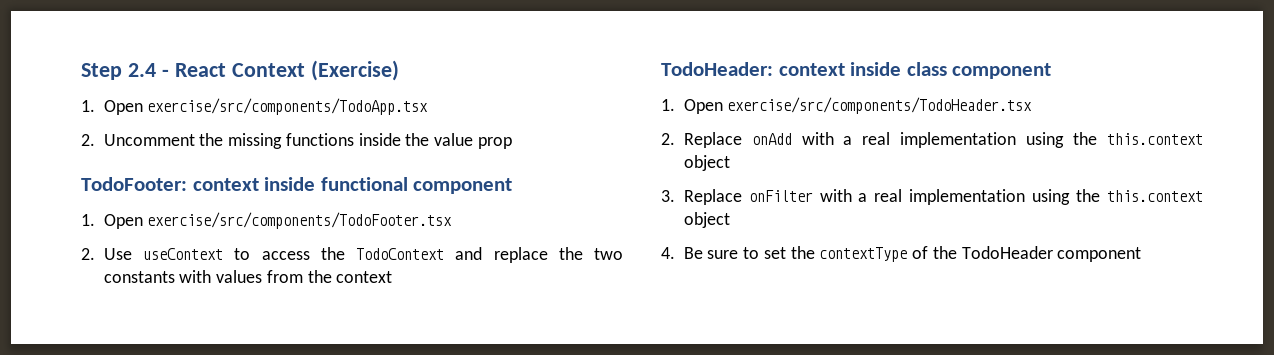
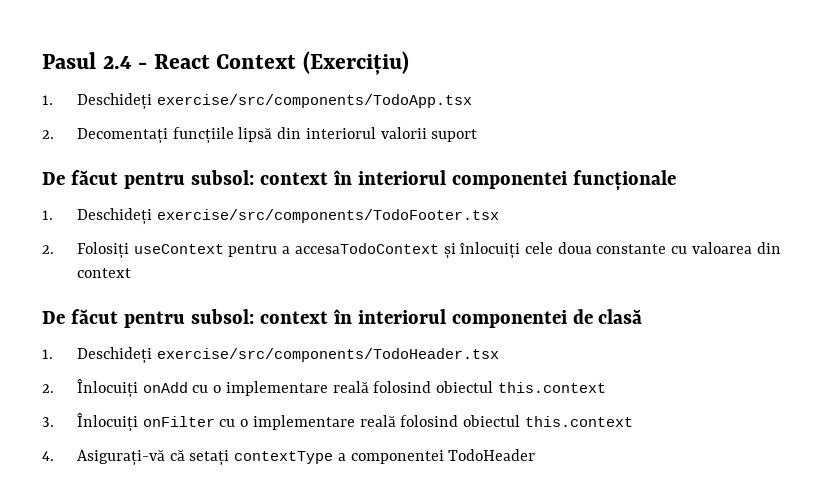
- Step 2.4 - React Context (Exercise)
- 1. Open exercise/src/components/TodoApp.tsx
+ Pasul 2.4 - React Context (Exercițiu)
+ 1. Deschideți exercise/src/components/TodoApp.tsx
- 2. Uncomment the missing functions inside the value prop
- TodoFooter: context inside functional component
- 1. Open exercise/src/components/TodoFooter.tsx
+ 2. Decomentați funcțiile lipsă din interiorul valorii suport
+ De făcut pentru subsol: context în interiorul componentei funcționale
+ 1. Deschideți exercise/src/components/TodoFooter.tsx
- 2. Use useContext to access the TodoContext and replace the two constants with values from the context
- TodoHeader: context inside class component
- 1. Open exercise/src/components/TodoHeader.tsx
+ 2. Folosiți useContext pentru a accesaTodoContext și înlocuiți cele doua constante cu valoarea din context
+ De făcut pentru subsol: context în interiorul componentei de clasă
+ 1. Deschideți exercise/src/components/TodoHeader.tsx
- 2. Replace onAdd with a real implementation using the this.context object
+ 2. Înlocuiți onAdd cu o implementare reală folosind obiectul this.context
- 3. Replace onFilter with a real implementation using the this.context object
+ 3. Înlocuiți onFilter cu o implementare reală folosind obiectul this.context
- 4. Be sure to set the contextType of the TodoHeader component
+ 4. Asigurați-vă că setați contextType a componentei TodoHeader

